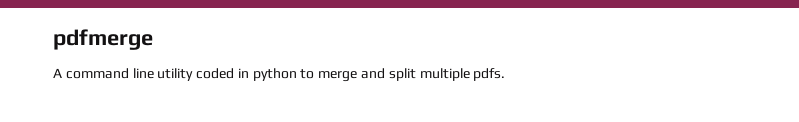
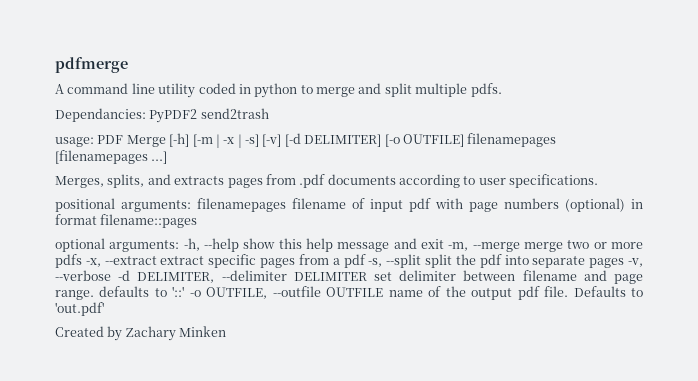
+ Dependancies: PyPDF2 send2trash
+ usage: PDF Merge [-h] [-m | -x | -s] [-v] [-d DELIMITER] [-o OUTFILE] filenamepages [filenamepages ...]
+ Merges, splits, and extracts pages from .pdf documents according to user specifications.
+ positional arguments: filenamepages filename of input pdf with page numbers (optional) in format filename::pages
+ optional arguments: -h, --help show this help message and exit -m, --merge merge two or more pdfs -x, --extract extract specific pages from a pdf -s, --split split the pdf into separate pages -v, --verbose -d DELIMITER, --delimiter DELIMITER set delimiter between filename and page range. defaults to '::' -o OUTFILE, --outfile OUTFILE name of the output pdf file. Defaults to 'out.pdf'
+ Created by Zachary Minken

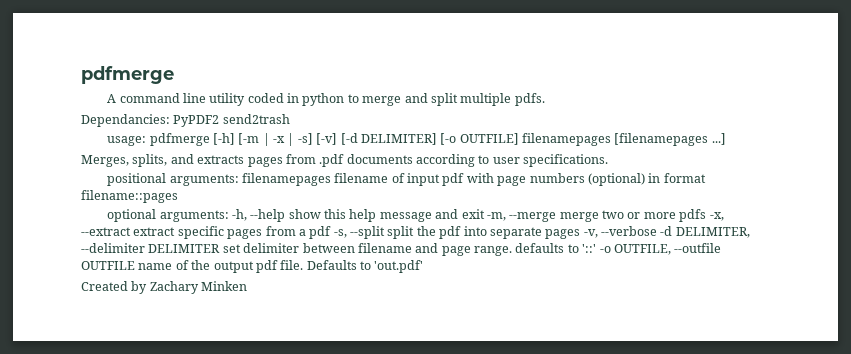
- usage: PDF Merge [-h] [-m | -x | -s] [-v] [-d DELIMITER] [-o OUTFILE] filenamepages [filenamepages ...]
+ usage: pdfmerge [-h] [-m | -x | -s] [-v] [-d DELIMITER] [-o OUTFILE] filenamepages [filenamepages ...]

